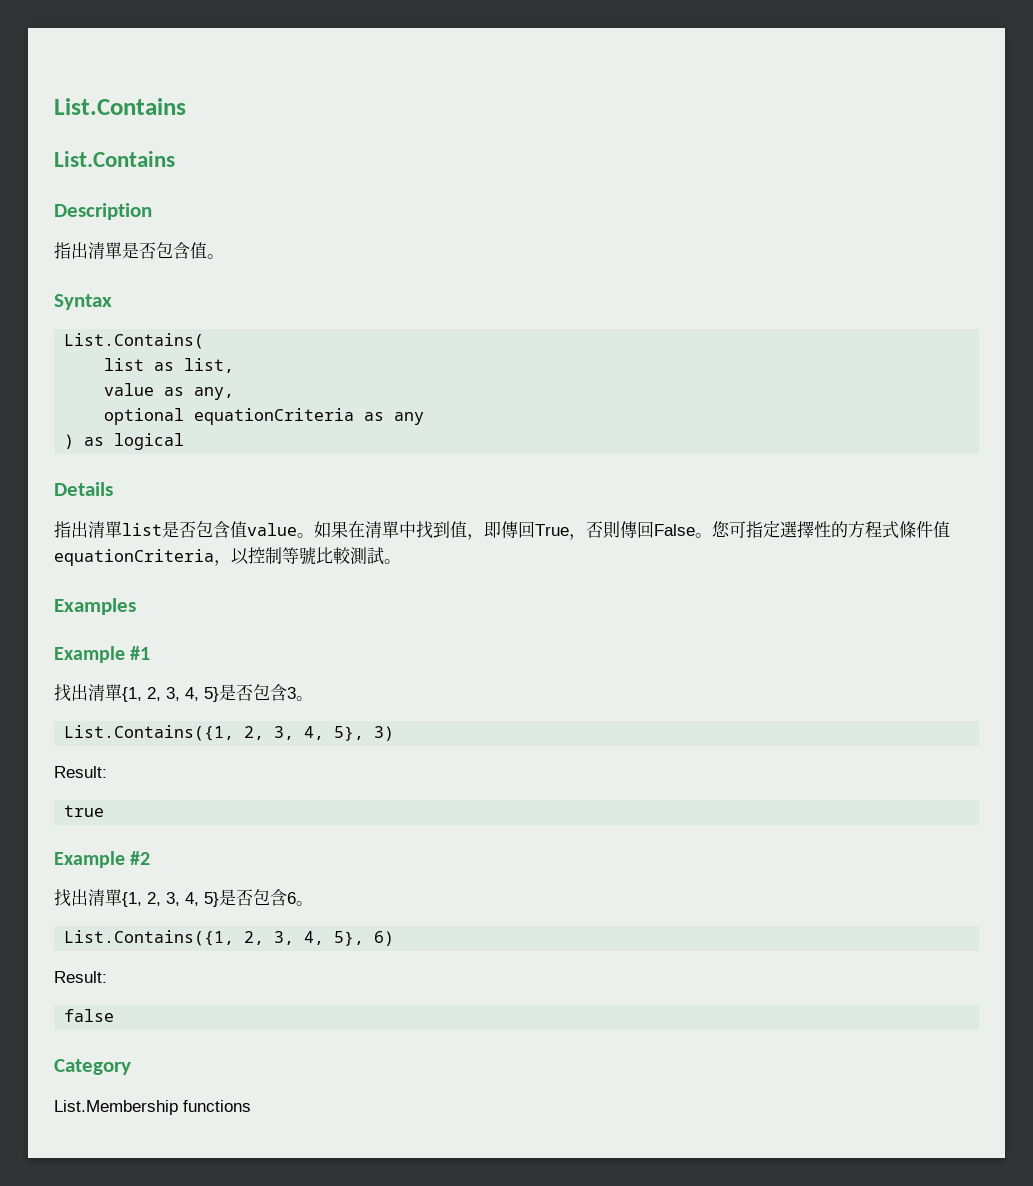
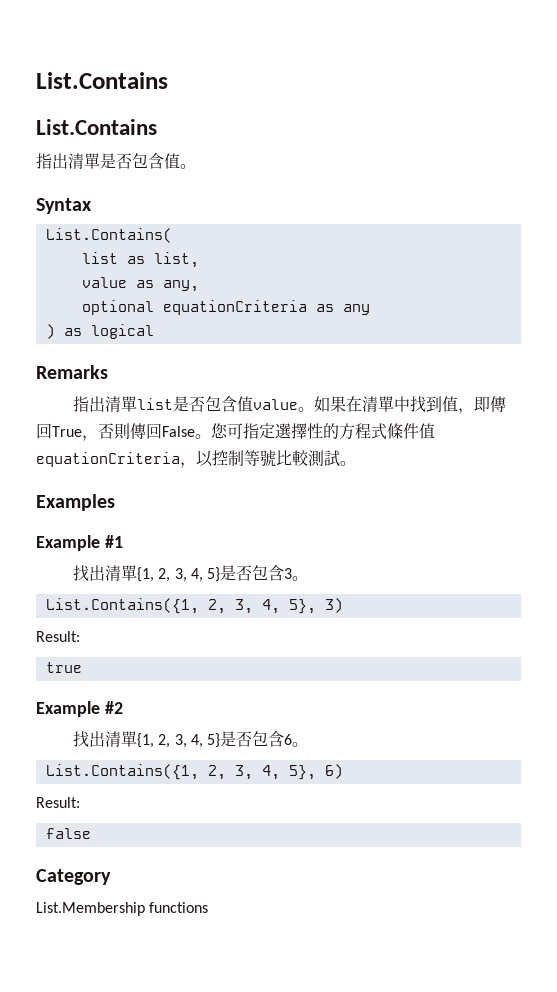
- Description
- Details
+ Remarks

